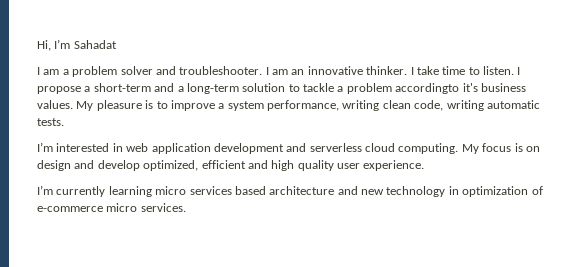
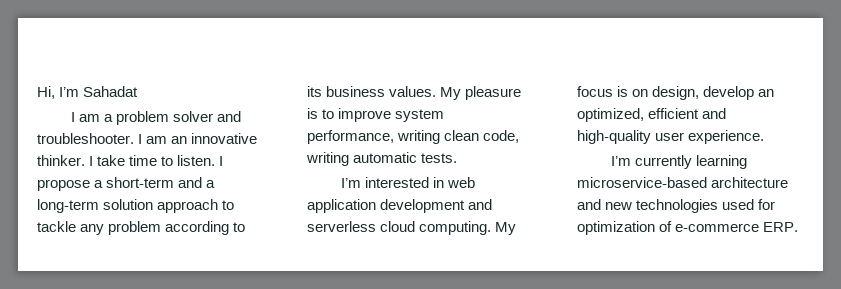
- I propose a short-term and a long-term solution to tackle a problem accordingto it's business values.
+ I propose a short-term and a long-term solution approach to tackle any problem according to its business values.
- My pleasure is to improve a system performance, writing clean code, writing automatic tests.
+ My pleasure is to improve system performance, writing clean code, writing automatic tests.
- My focus is on design and develop optimized, efficient and high quality user experience.
+ My focus is on design, develop an optimized, efficient and high-quality user experience.
- I’m currently learning micro services based architecture and new technology in optimization of e-commerce micro services.
+ I’m currently learning microservice-based architecture and new technologies used for optimization of e-commerce ERP.

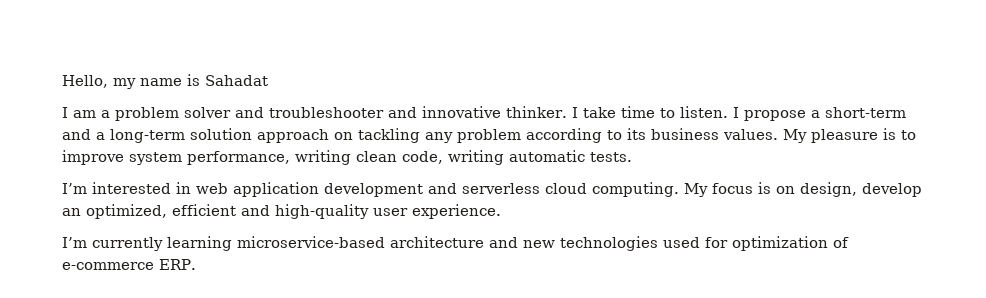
- Hi, I’m Sahadat
+ Hello, my name is Sahadat
- I am a problem solver and troubleshooter. I am an innovative thinker.
+ I am a problem solver and troubleshooter and innovative thinker.
- I propose a short-term and a long-term solution approach to tackle any problem according to its business values.
+ I propose a short-term and a long-term solution approach on tackling any problem according to its business values.

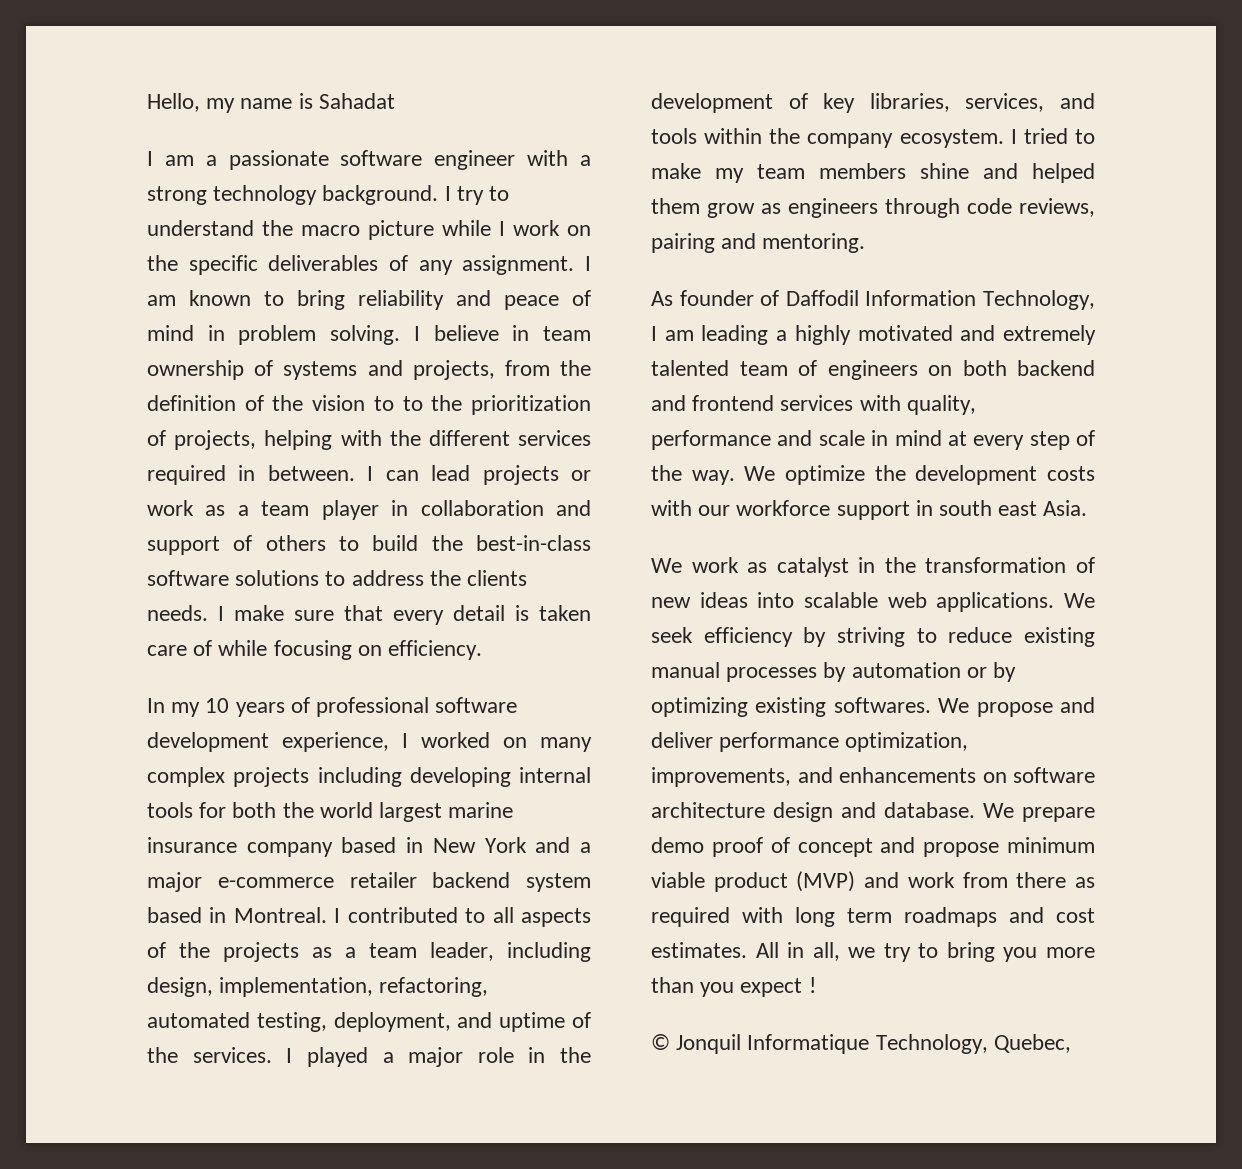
- I am a problem solver and troubleshooter and innovative thinker. I take time to listen. I propose a short-term and a long-term solution approach on tackling any problem according to its business values. My pleasure is to improve system performance, writing clean code, writing automatic tests.
- I’m interested in web application development and serverless cloud computing. My focus is on design, develop an optimized, efficient and high-quality user experience.
- I’m currently learning microservice-based architecture and new technologies used for optimization of e-commerce ERP.
+ I am a passionate software engineer with a strong technology background. I try to understand the macro picture while I work on the specific deliverables of any assignment. I am known to bring reliability and peace of mind in problem solving. I believe in team ownership of systems and projects, from the definition of the vision to to the prioritization of projects, helping with the different services required in between. I can lead projects or work as a team player in collaboration and support of others to build the best-in-class software solutions to address the clients needs. I make sure that every detail is taken care of while focusing on efficiency.
+ In my 10 years of professional software development experience, I worked on many complex projects including developing internal tools for both the world largest marine insurance company based in New York and a major e-commerce retailer backend system based in Montreal. I contributed to all aspects of the projects as a team leader, including design, implementation, refactoring, automated testing, deployment, and uptime of the services. I played a major role in the development of key libraries, services, and tools within the company ecosystem. I tried to make my team members shine and helped them grow as engineers through code reviews, pairing and mentoring.
+ As founder of Daffodil Information Technology, I am leading a highly motivated and extremely talented team of engineers on both backend and frontend services with quality, performance and scale in mind at every step of the way. We optimize the development costs with our workforce support in south east Asia.
+ We work as catalyst in the transformation of new ideas into scalable web applications. We seek efficiency by striving to reduce existing manual processes by automation or by optimizing existing softwares. We propose and deliver performance optimization, improvements, and enhancements on software architecture design and database. We prepare demo proof of concept and propose minimum viable product (MVP) and work from there as required with long term roadmaps and cost estimates. All in all, we try to bring you more than you expect !
+ © Jonquil Informatique Technology, Quebec,

